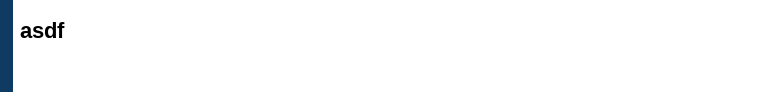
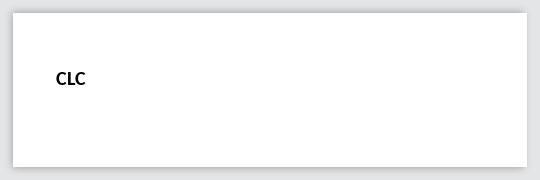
- asdf
+ CLC

